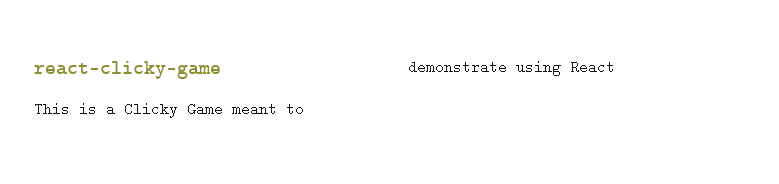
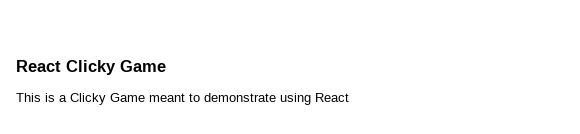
- react-clicky-game
+ React Clicky Game

